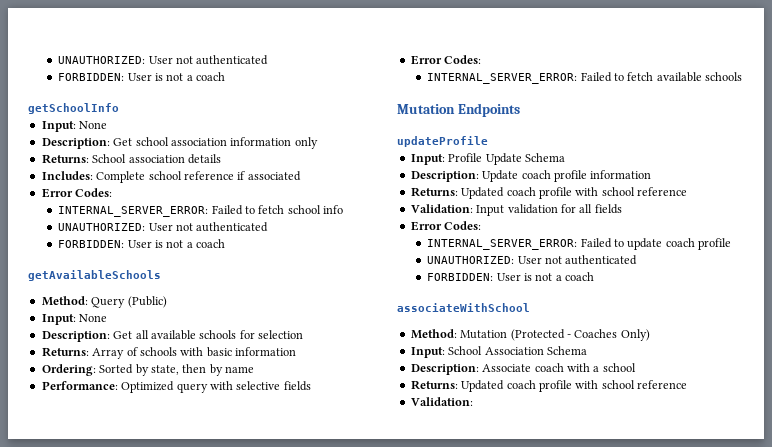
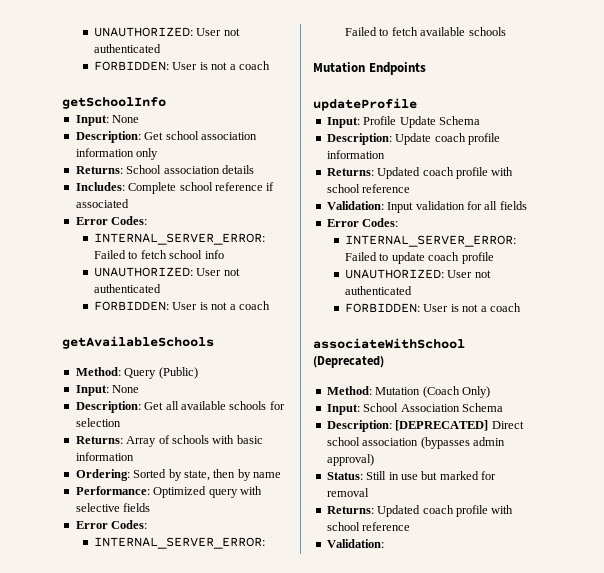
- associateWithSchool
+ associateWithSchool (Deprecated)
- Method: Mutation (Protected - Coaches Only)
+ Method: Mutation (Coach Only)
- Description: Associate coach with a school
+ Description: [DEPRECATED] Direct school association (bypasses admin approval)
+ Status: Still in use but marked for removal

